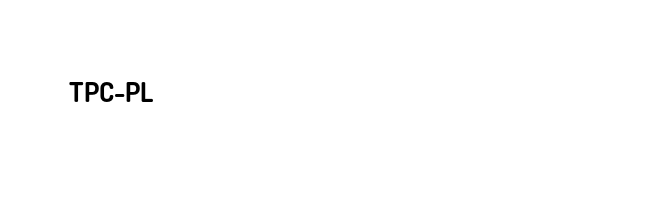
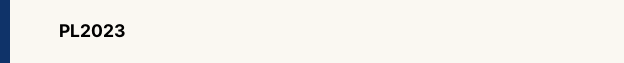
- TPC-PL
+ PL2023

